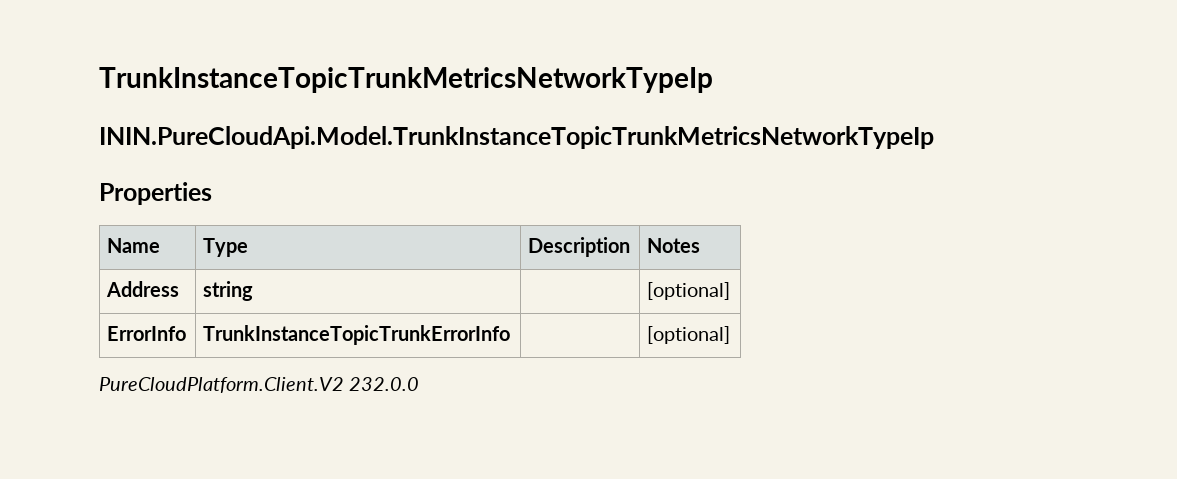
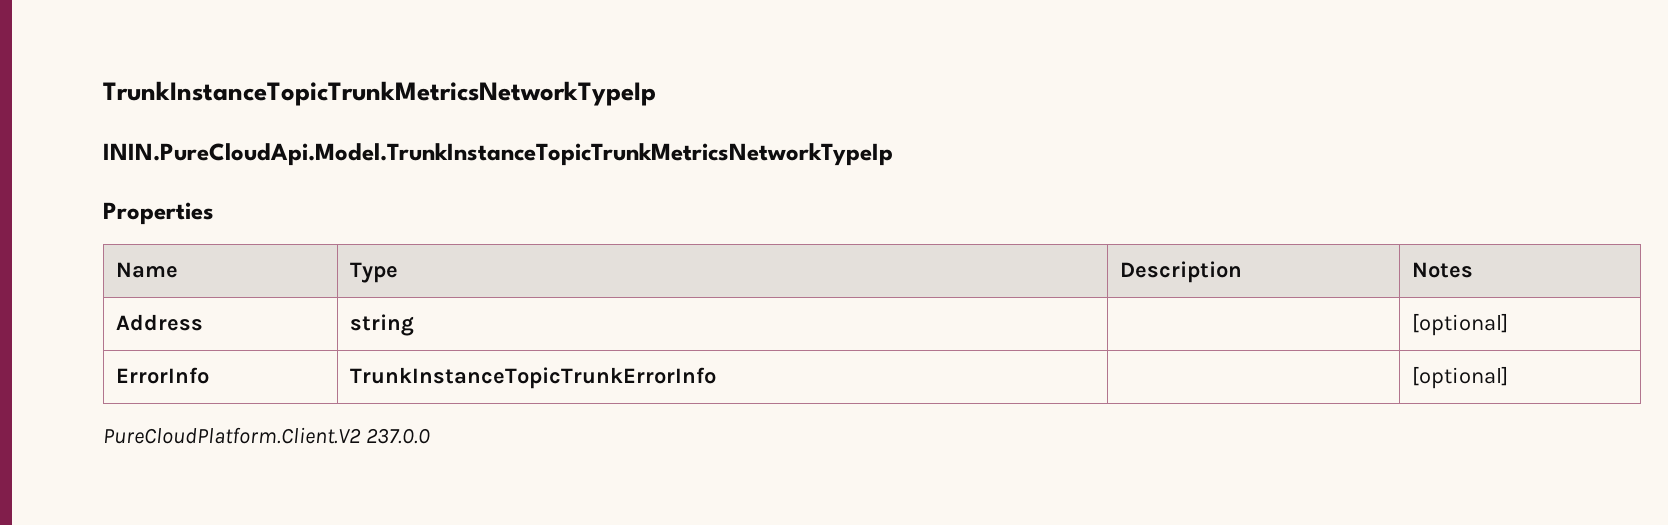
- PureCloudPlatform.Client.V2 232.0.0
+ PureCloudPlatform.Client.V2 237.0.0

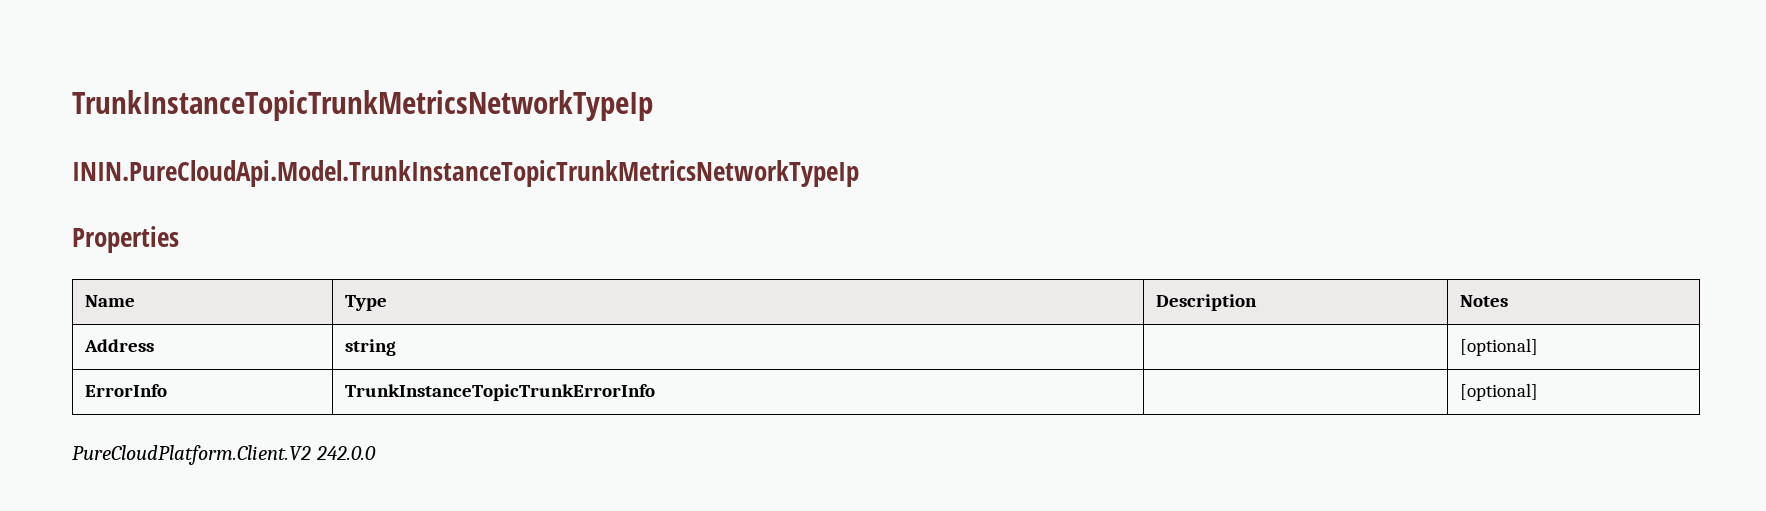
- PureCloudPlatform.Client.V2 237.0.0
+ PureCloudPlatform.Client.V2 242.0.0

